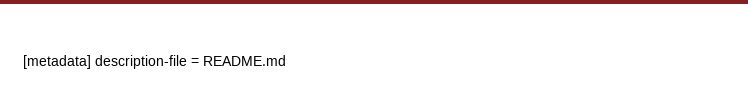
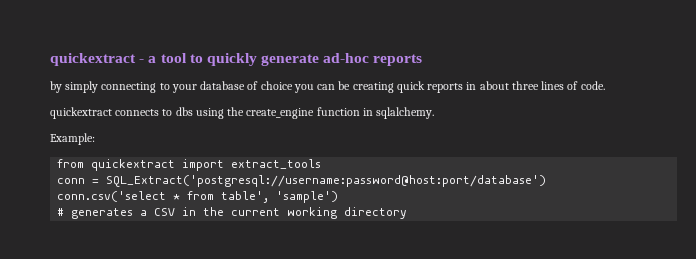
- [metadata] description-file = README.md
+ quickextract - a tool to quickly generate ad-hoc reports
+ by simply connecting to your database of choice you can be creating quick reports in about three lines of code.
+ quickextract connects to dbs using the create_engine function in sqlalchemy.
+ Example:
+ from quickextract import extract_tools
+ conn = SQL_Extract('postgresql://username:password@host:port/database')
+ conn.csv('select * from table', 'sample')
+ # generates a CSV in the current working directory

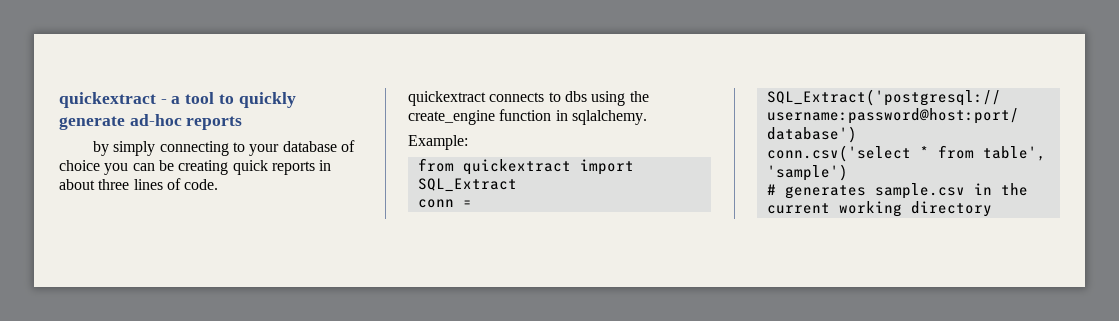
- from quickextract import extract_tools
+ from quickextract import SQL_Extract
- # generates a CSV in the current working directory
+ # generates sample.csv in the current working directory

